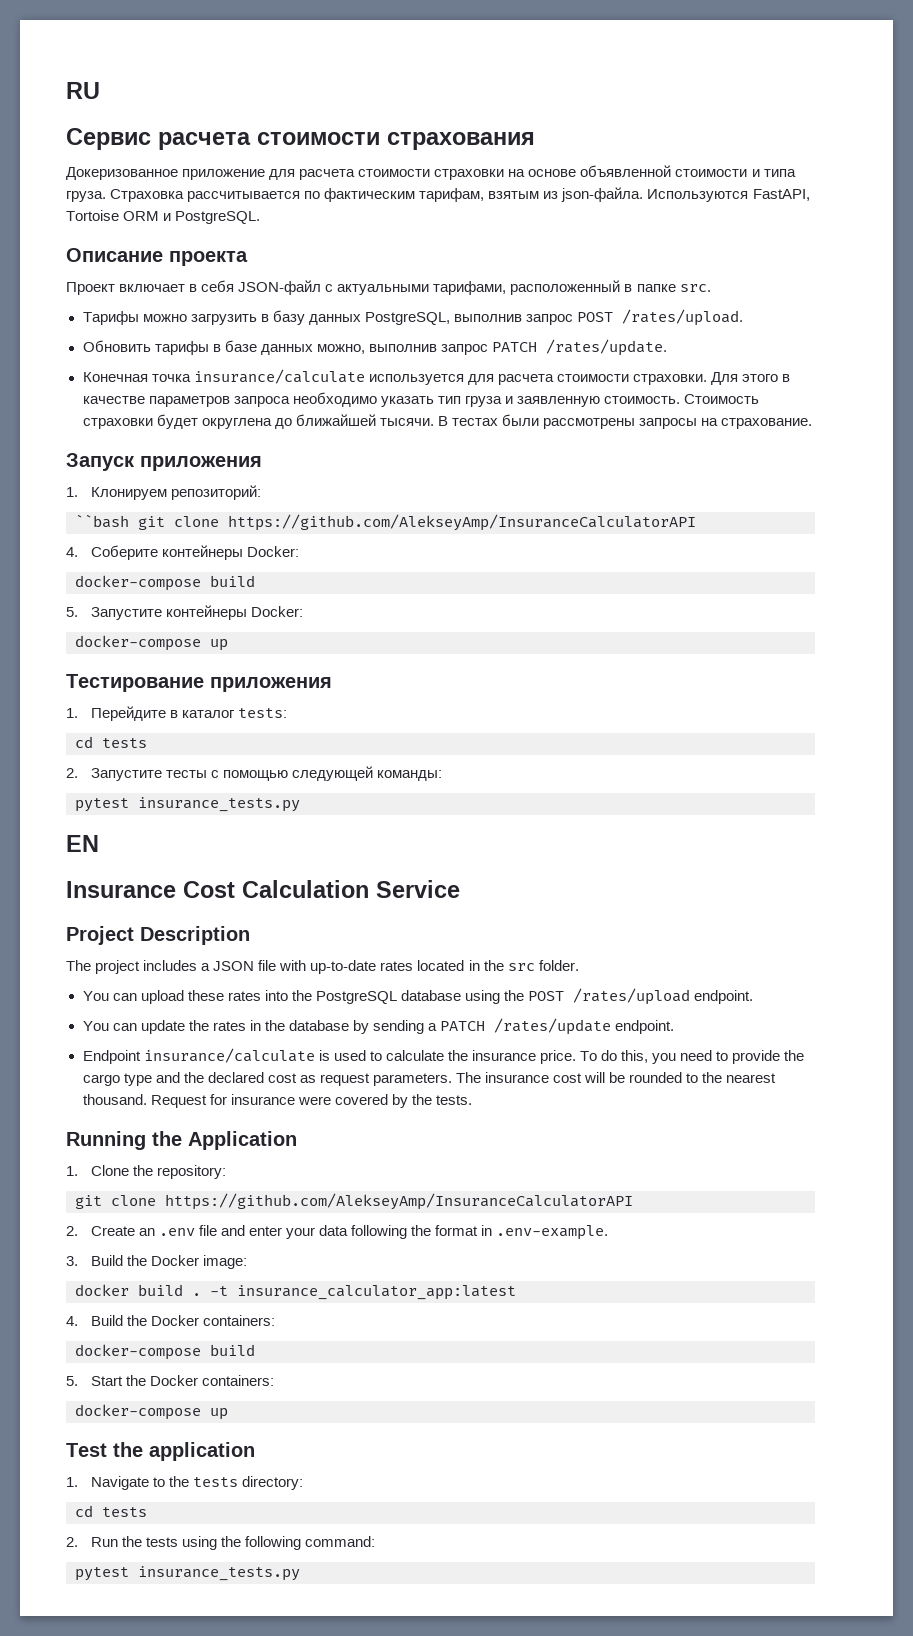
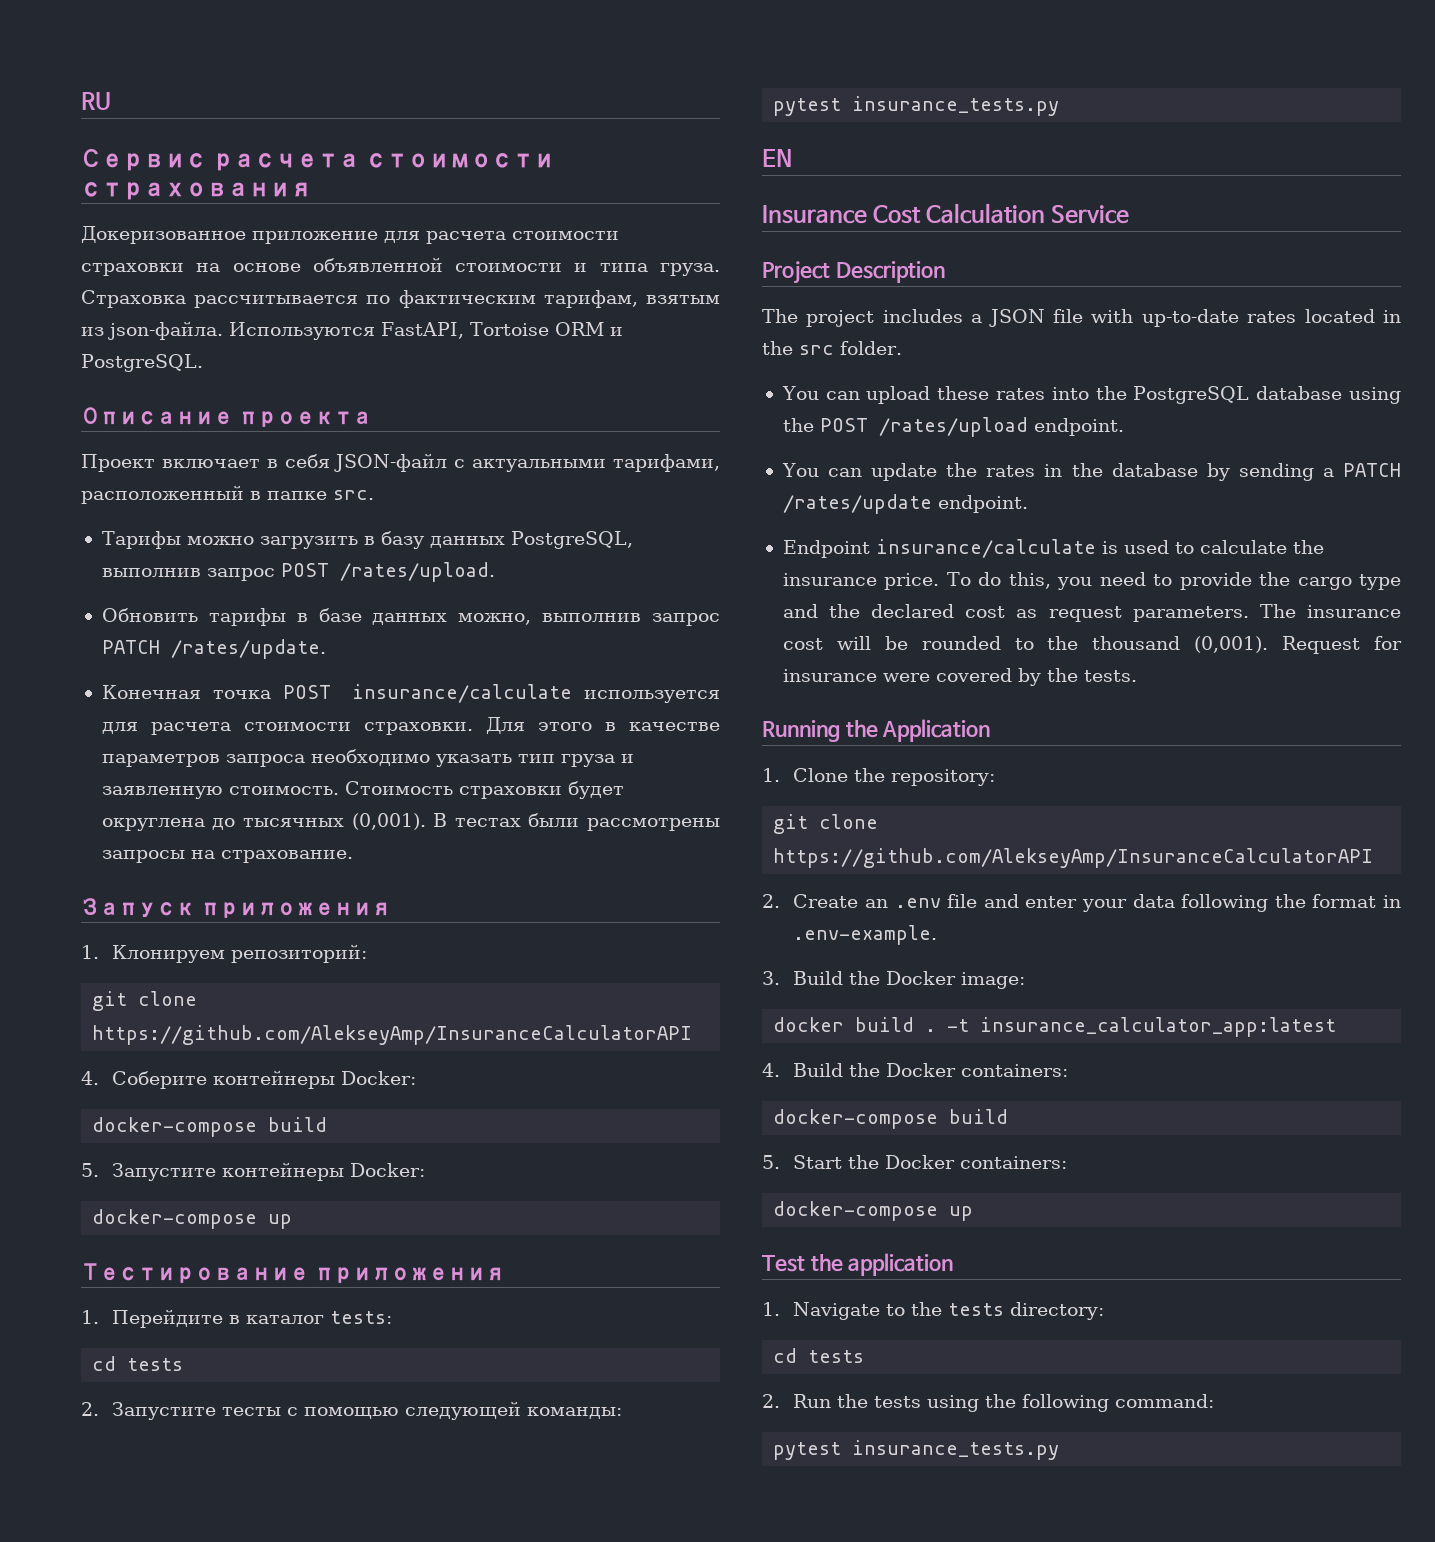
- Конечная точка insurance/calculate используется для расчета стоимости страховки.
+ Конечная точка POST insurance/calculate используется для расчета стоимости страховки.
- Стоимость страховки будет округлена до ближайшей тысячи.
+ Стоимость страховки будет округлена до тысячных (0,001).
  1. Клонируем репозиторий:
- ``bash git clone https://github.com/AlekseyAmp/InsuranceCalculatorAPI
+ git clone https://github.com/AlekseyAmp/InsuranceCalculatorAPI
- The insurance cost will be rounded to the nearest thousand.
+ The insurance cost will be rounded to the thousand (0,001).

